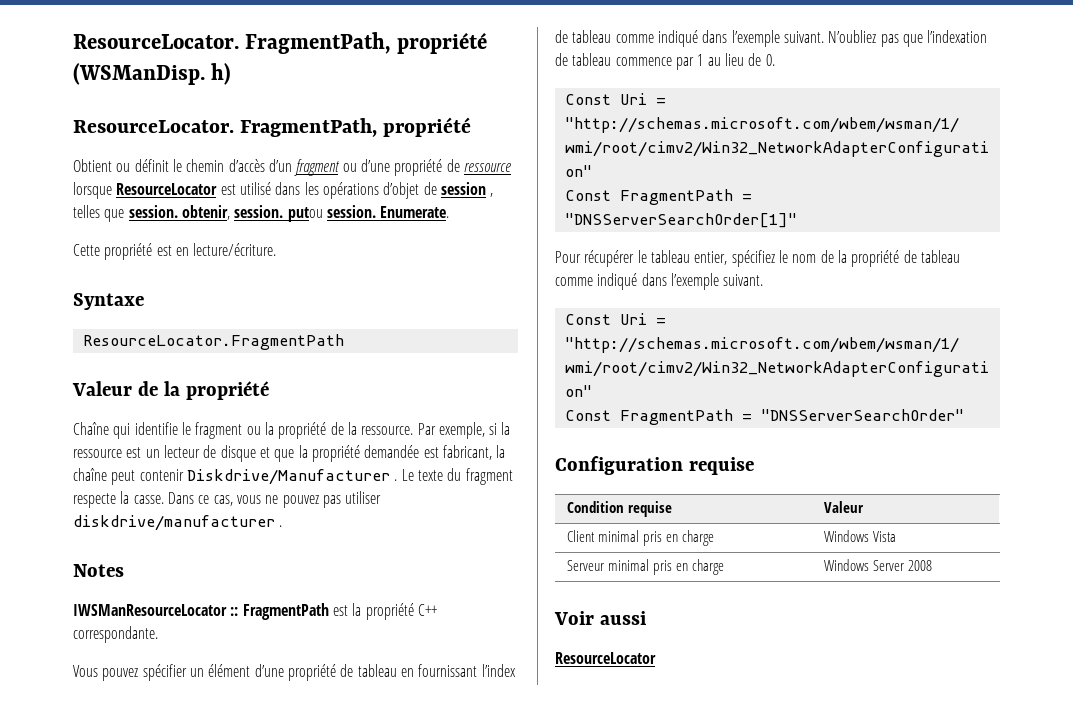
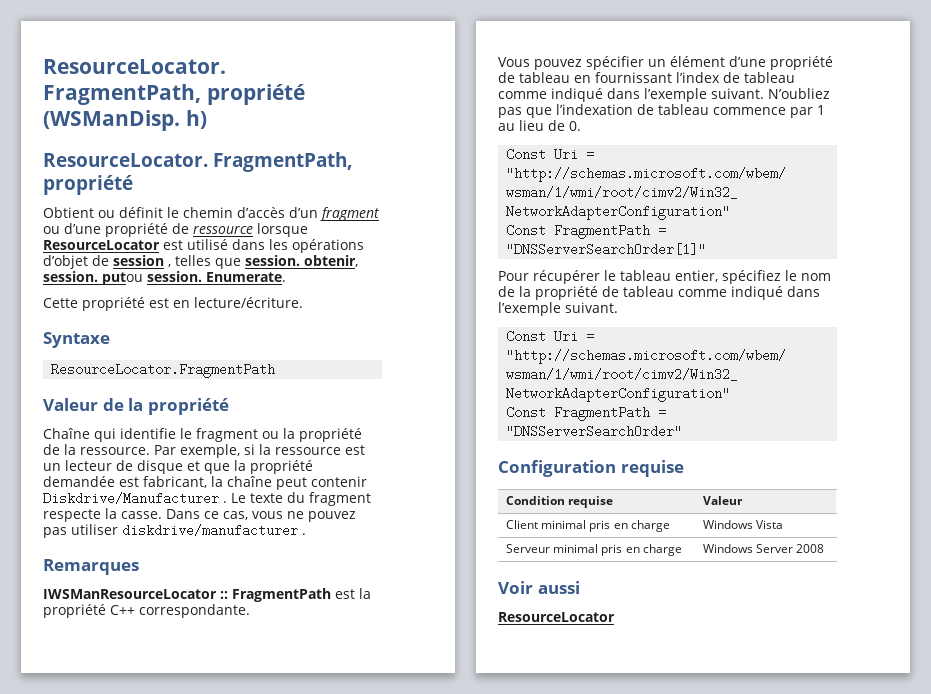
- Notes
+ Remarques

